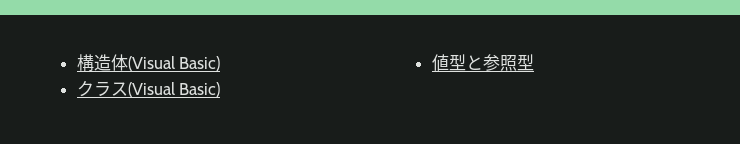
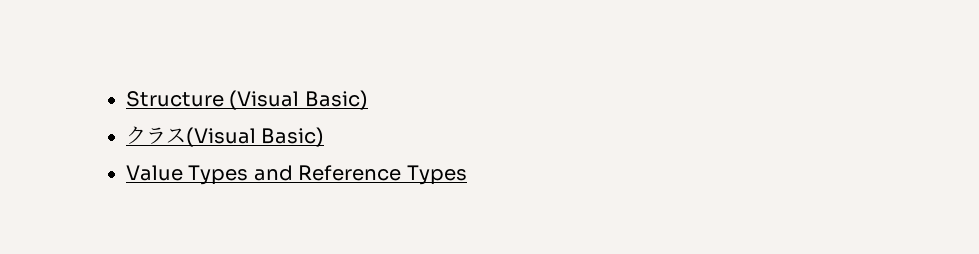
- 構造体(Visual Basic)
+ Structure (Visual Basic)
- 値型と参照型
+ Value Types and Reference Types

